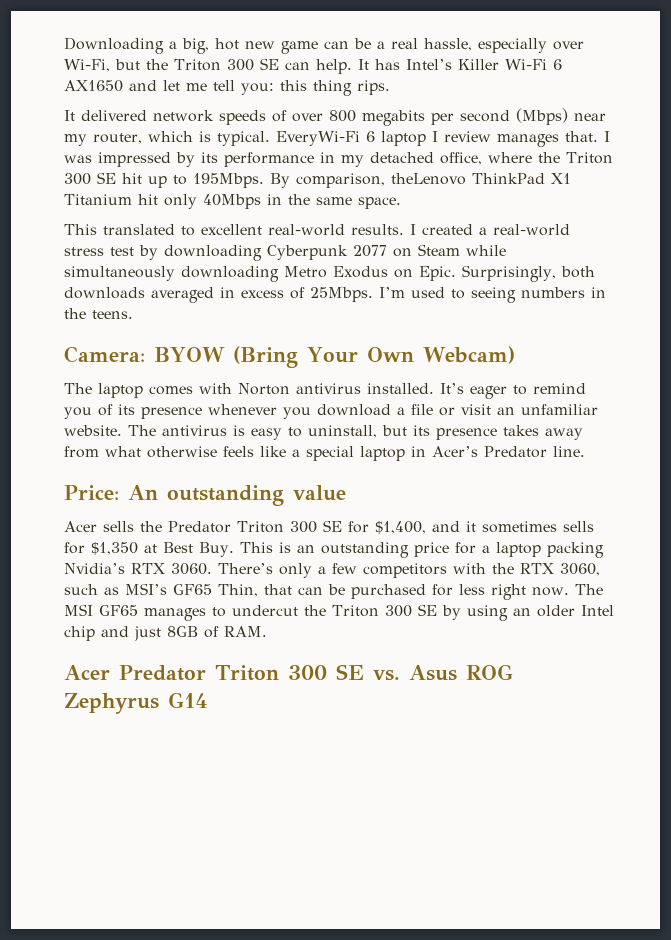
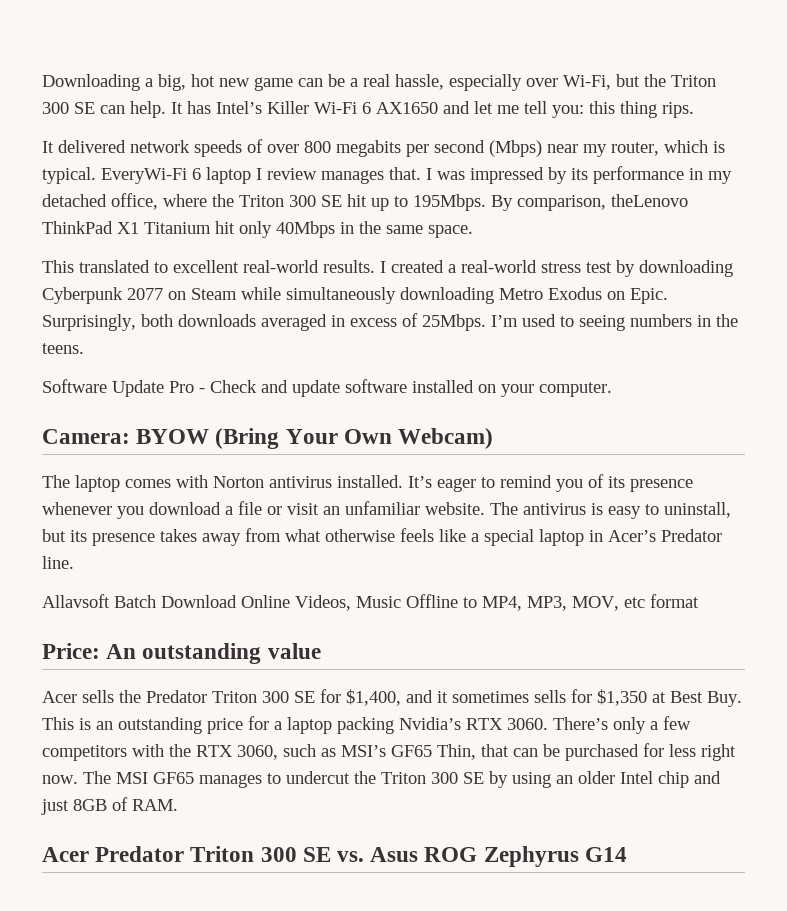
+ Software Update Pro - Check and update software installed on your computer.
+ Allavsoft Batch Download Online Videos, Music Offline to MP4, MP3, MOV, etc format

